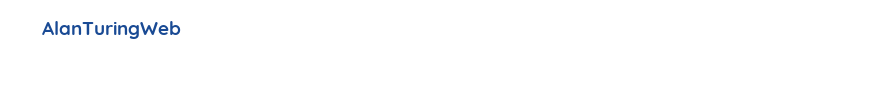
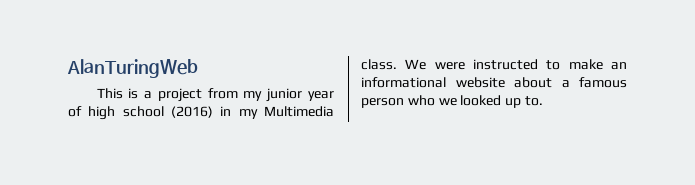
+ This is a project from my junior year of high school (2016) in my Multimedia class. We were instructed to make an informational website about a famous person who we looked up to.

